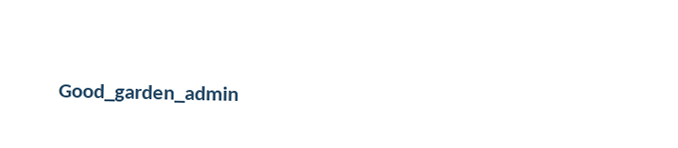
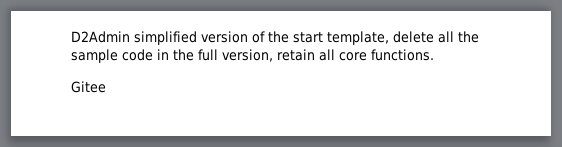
- Good_garden_admin
+ D2Admin simplified version of the start template, delete all the sample code in the full version, retain all core functions.
+ Gitee

